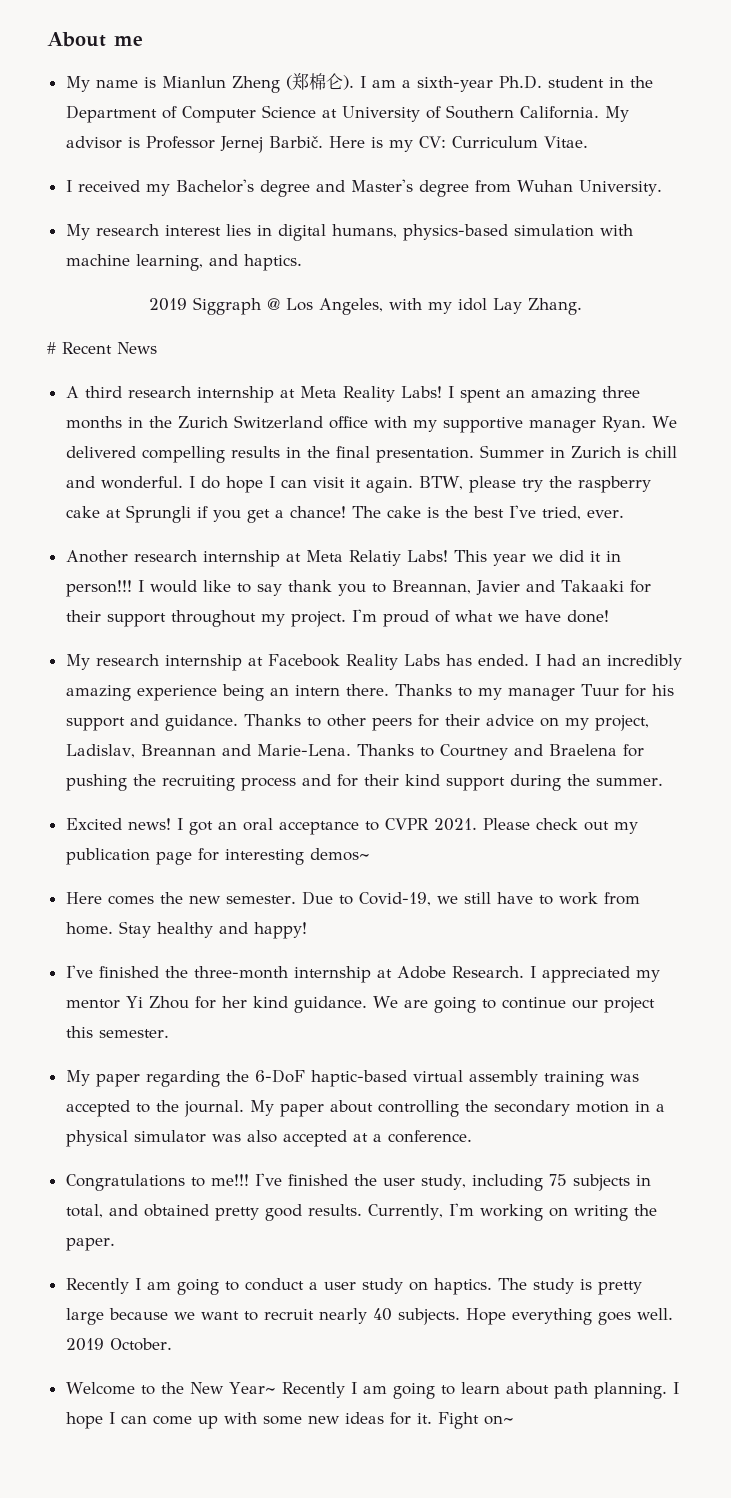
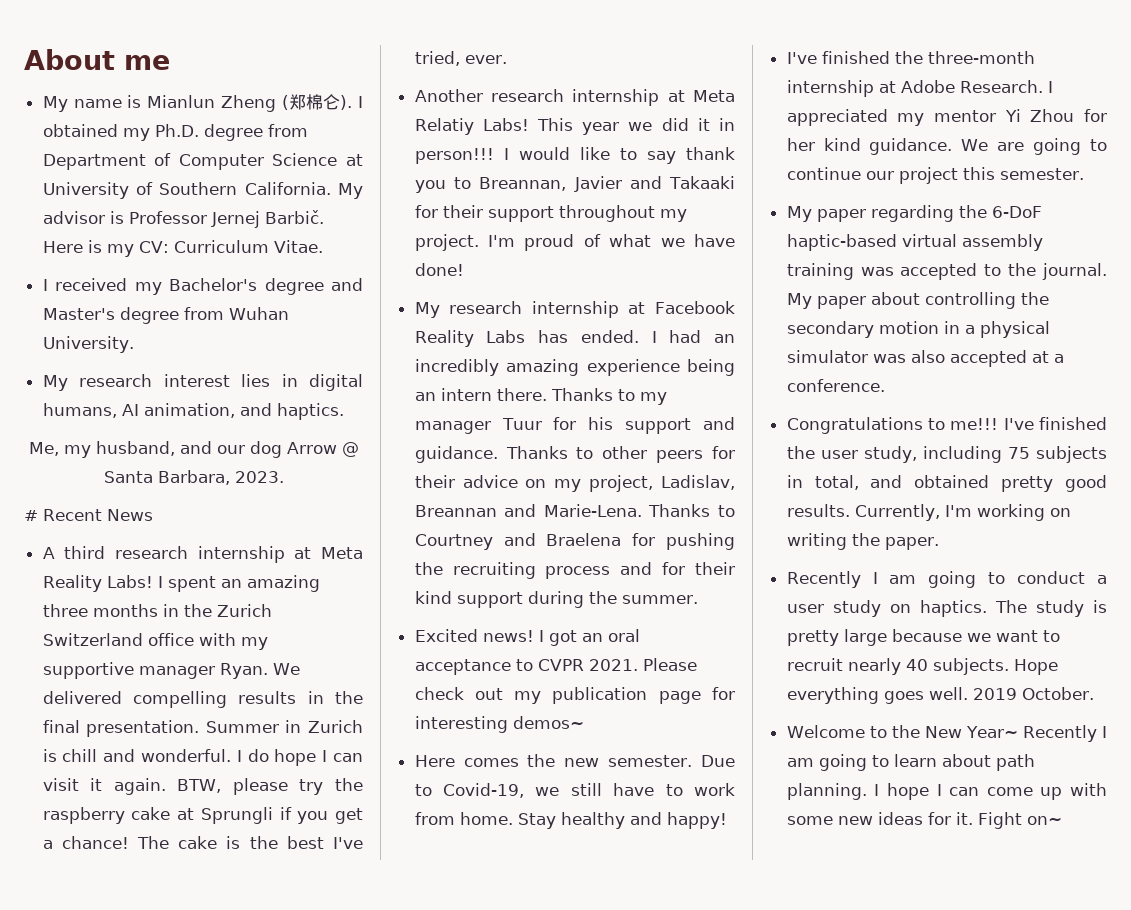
- I am a sixth-year Ph.D. student in the Department of Computer Science at University of Southern California.
+ I obtained my Ph.D. degree from Department of Computer Science at University of Southern California.
- My research interest lies in digital humans, physics-based simulation with machine learning, and haptics.
- 2019 Siggraph @ Los Angeles, with my idol Lay Zhang.
+ My research interest lies in digital humans, AI animation, and haptics.
+ Me, my husband, and our dog Arrow @ Santa Barbara, 2023.

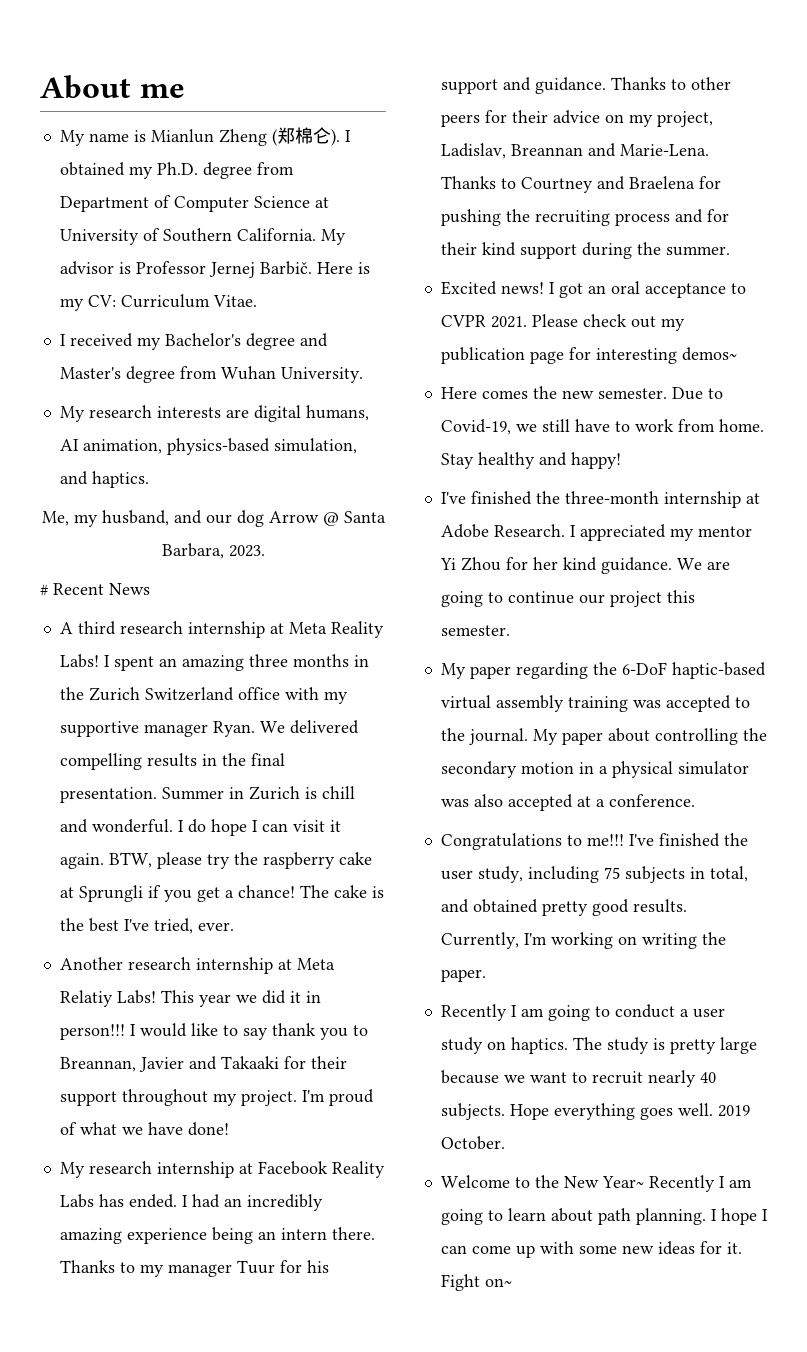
- My research interest lies in digital humans, AI animation, and haptics.
+ My research interests are digital humans, AI animation, physics-based simulation, and haptics.

